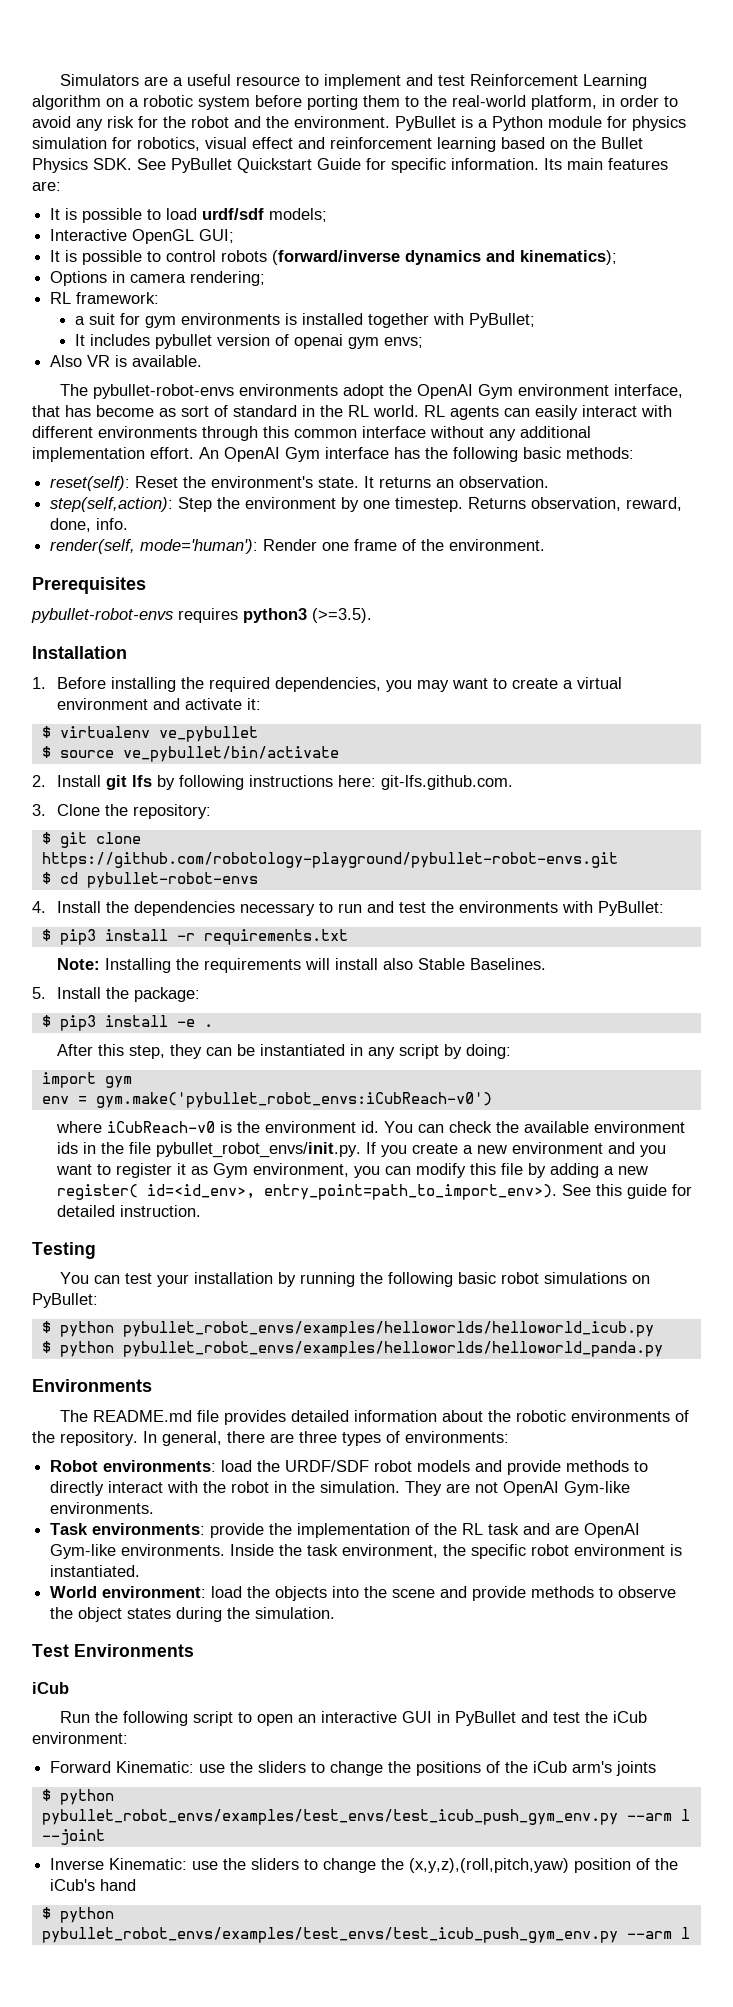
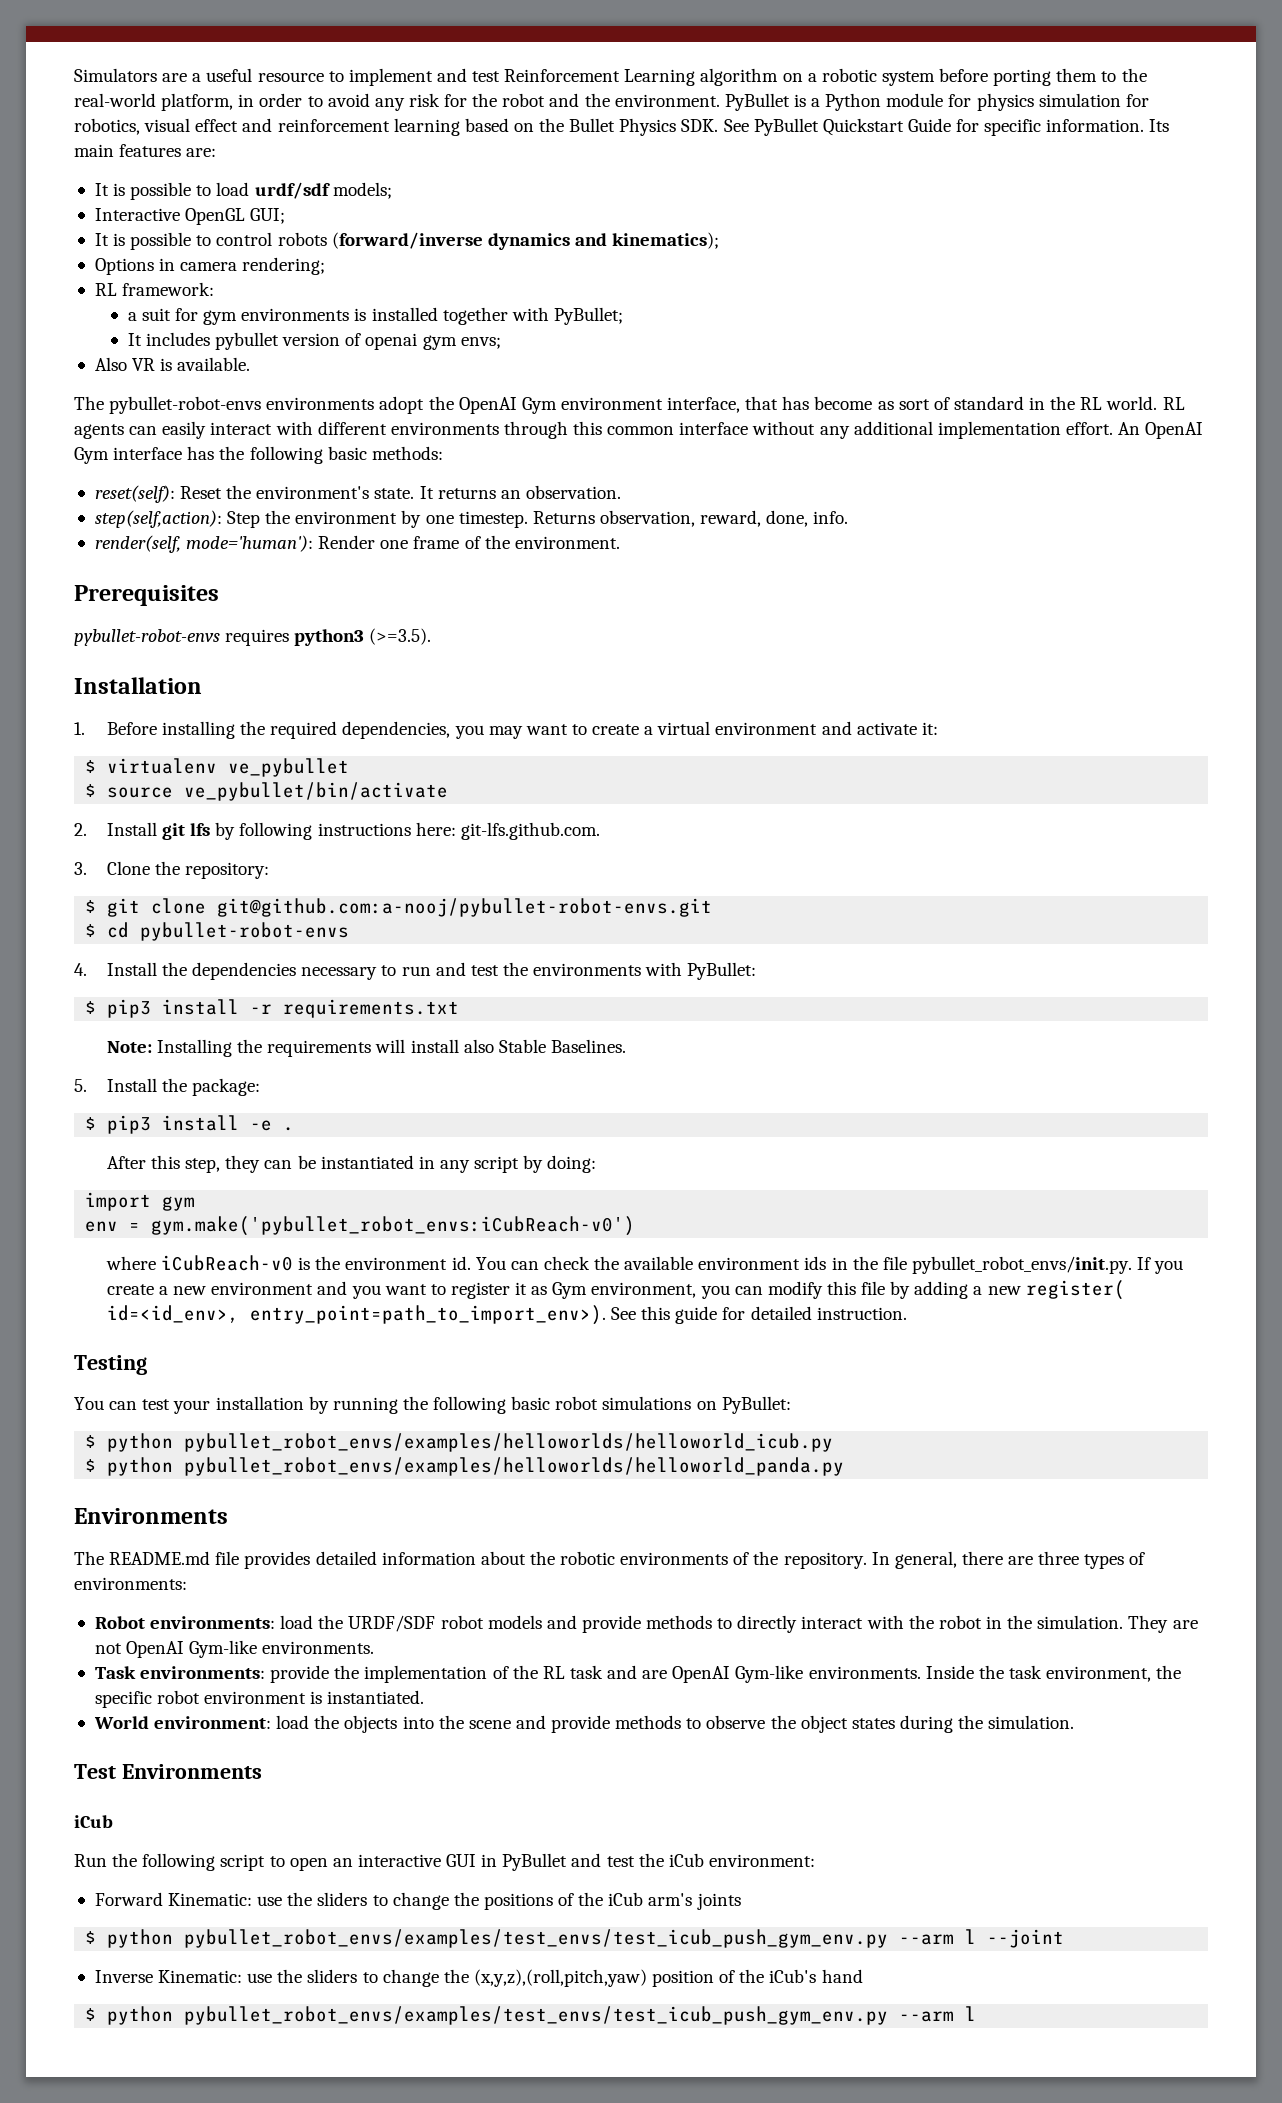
- $ git clone https://github.com/robotology-playground/pybullet-robot-envs.git
+ $ git clone git@github.com:a-nooj/pybullet-robot-envs.git

